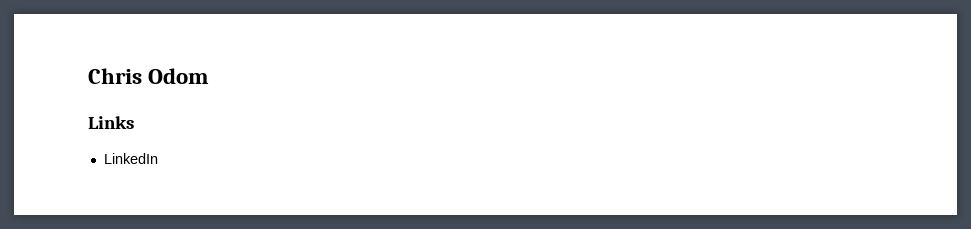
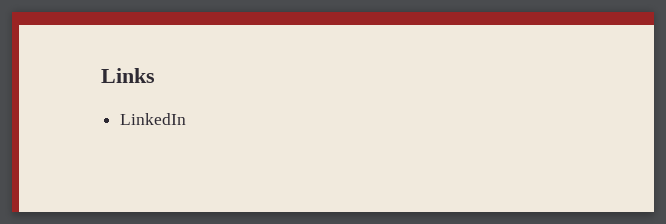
- Chris Odom

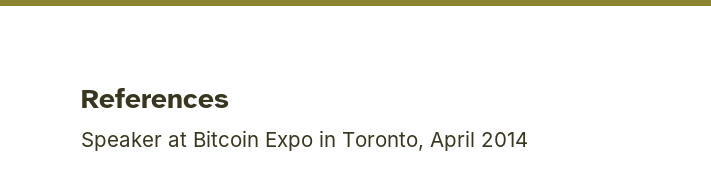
- Links
- LinkedIn
+ References
+ Speaker at Bitcoin Expo in Toronto, April 2014

